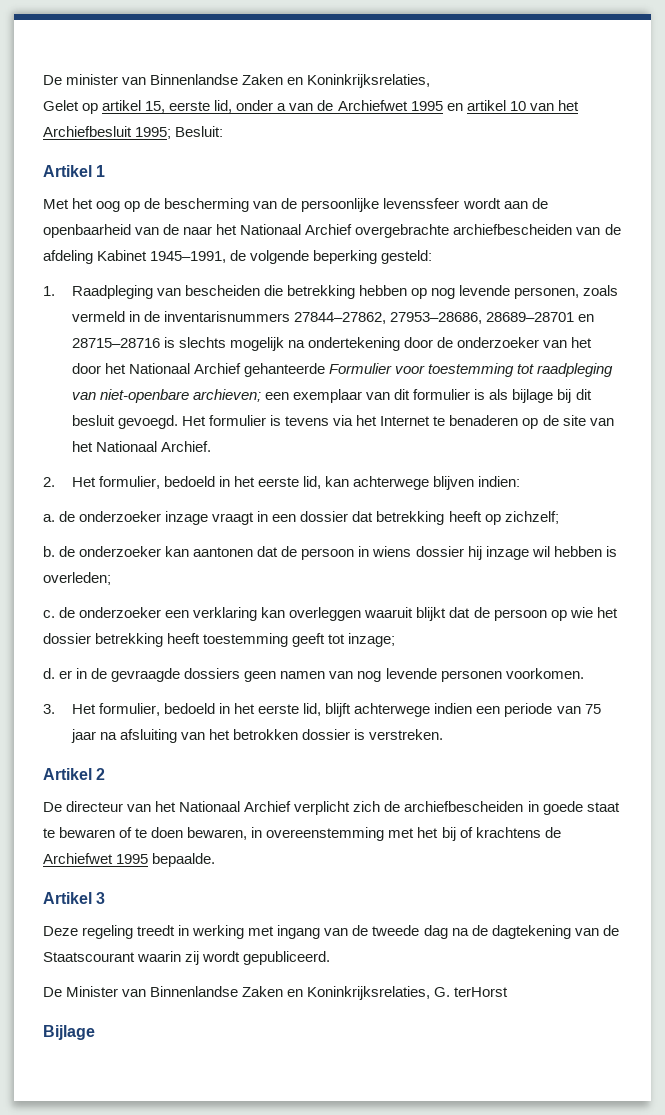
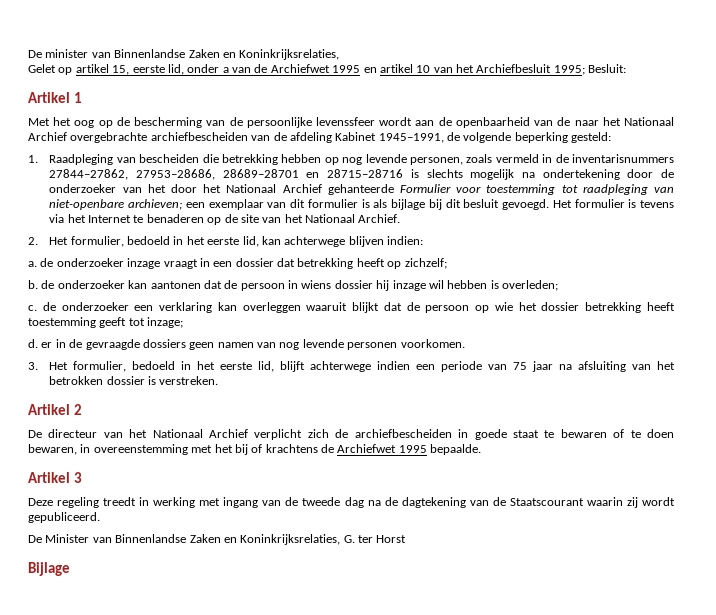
- De Minister van Binnenlandse Zaken en Koninkrijksrelaties, G. terHorst
+ De Minister van Binnenlandse Zaken en Koninkrijksrelaties, G. ter Horst

